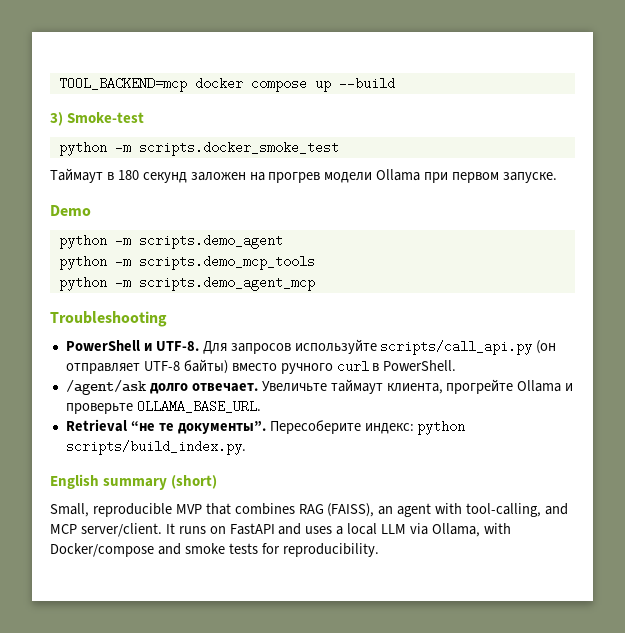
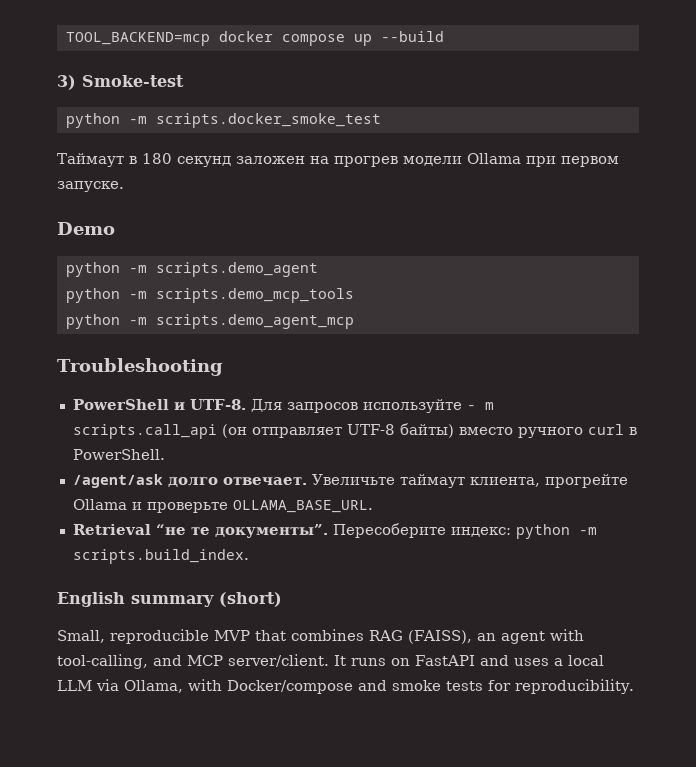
- Для запросов используйте scripts/call_api.py (он отправляет UTF‑8 байты) вместо ручного curl в PowerShell.
+ Для запросов используйте - m scripts.call_api (он отправляет UTF‑8 байты) вместо ручного curl в PowerShell.
- Пересоберите индекс: python scripts/build_index.py.
+ Пересоберите индекс: python -m scripts.build_index.

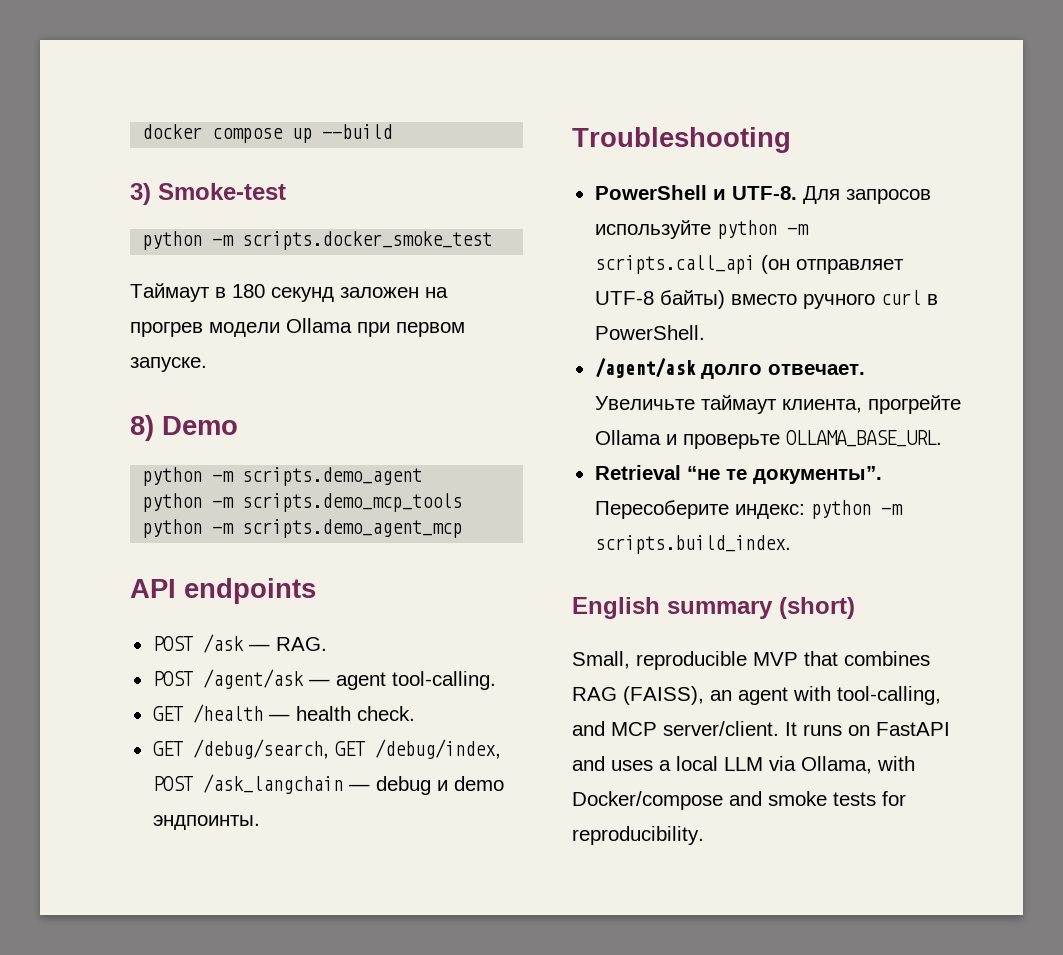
- TOOL_BACKEND=mcp docker compose up --build
+ docker compose up --build
- Demo
+ 8) Demo
+ API endpoints
+ POST /ask — RAG.
+ POST /agent/ask — agent tool‑calling.
+ GET /health — health check.
+ GET /debug/search, GET /debug/index, POST /ask_langchain — debug и demo эндпоинты.
- Для запросов используйте - m scripts.call_api (он отправляет UTF‑8 байты) вместо ручного curl в PowerShell.
+ Для запросов используйте python -m scripts.call_api (он отправляет UTF‑8 байты) вместо ручного curl в PowerShell.

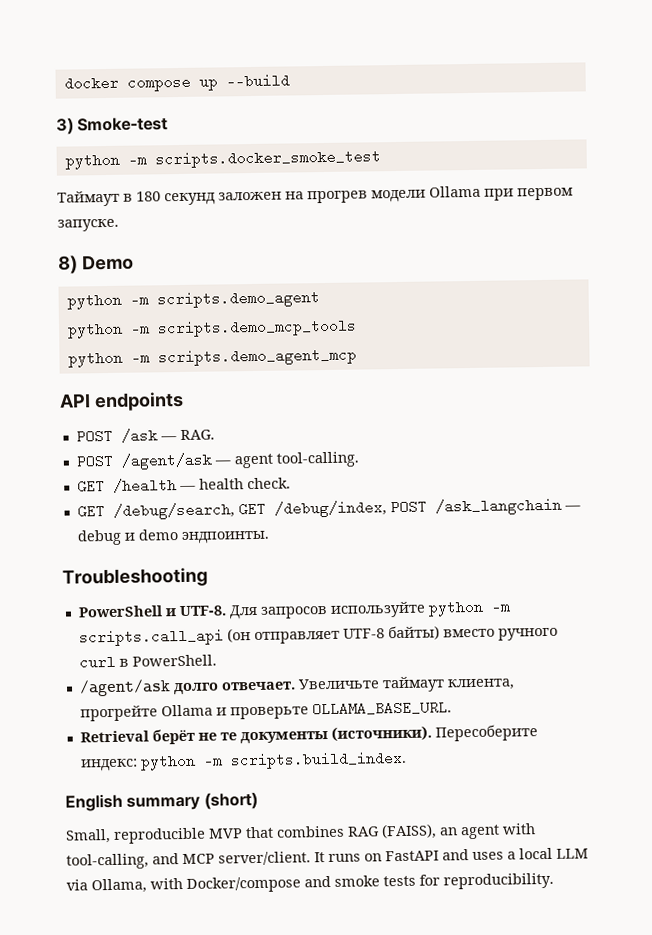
- Retrieval “не те документы”.
+ Retrieval берёт не те документы (источники).

